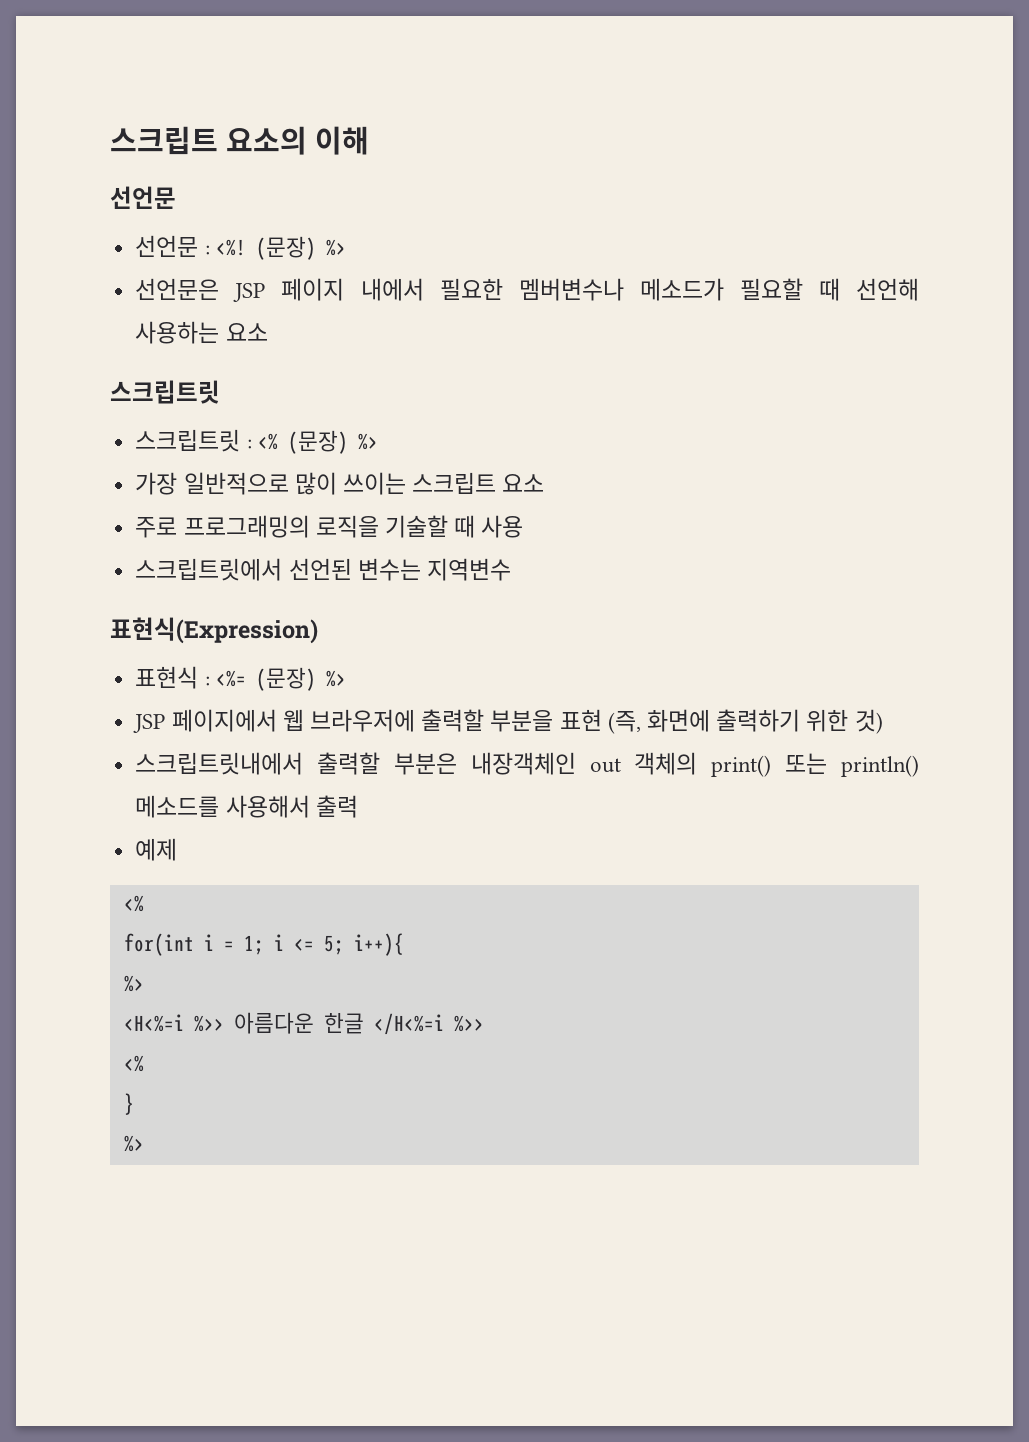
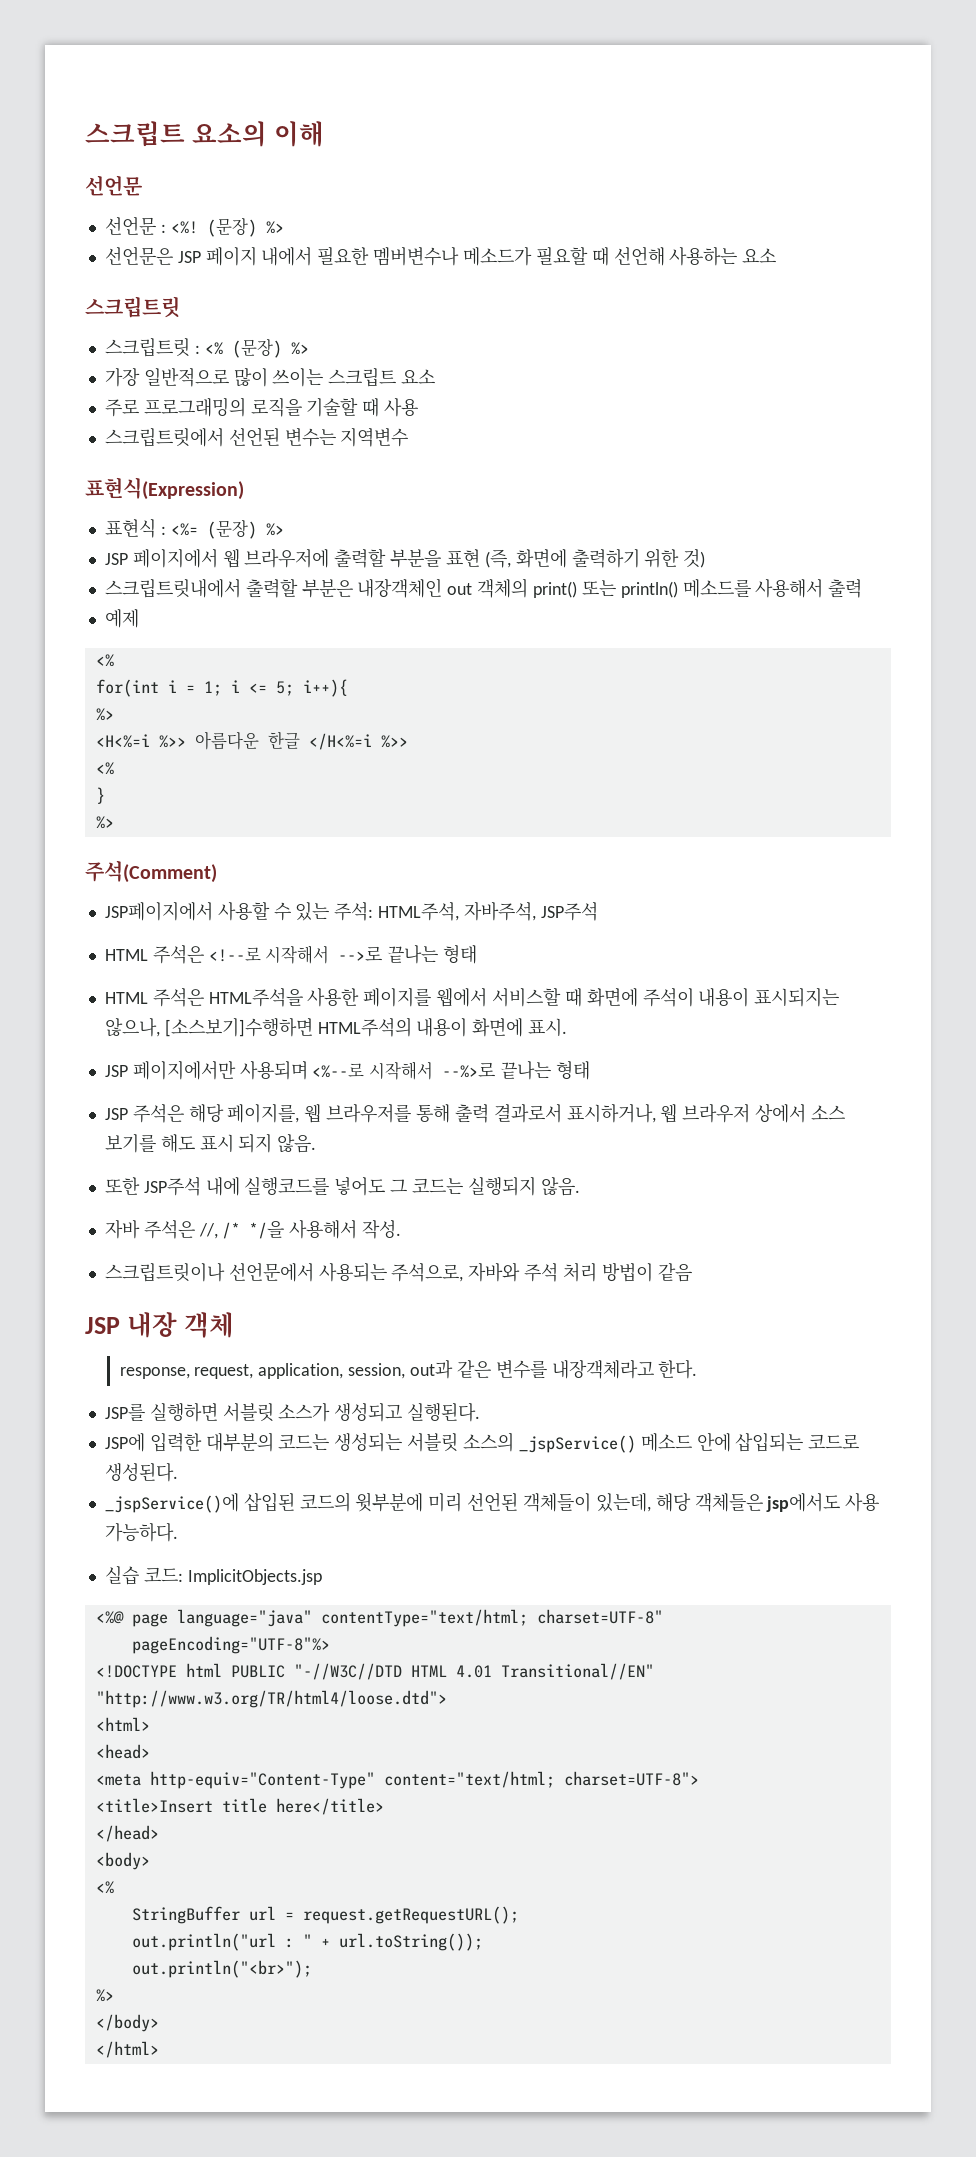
+ 주석(Comment)
+ JSP페이지에서 사용할 수 있는 주석: HTML주석, 자바주석, JSP주석
+ HTML 주석은 <!--로 시작해서 -->로 끝나는 형태
+ HTML 주석은 HTML주석을 사용한 페이지를 웹에서 서비스할 때 화면에 주석이 내용이 표시되지는 않으나, [소스보기]수행하면 HTML주석의 내용이 화면에 표시.
+ JSP 페이지에서만 사용되며 <%--로 시작해서 --%>로 끝나는 형태
+ JSP 주석은 해당 페이지를, 웹 브라우저를 통해 출력 결과로서 표시하거나, 웹 브라우저 상에서 소스 보기를 해도 표시 되지 않음.
+ 또한 JSP주석 내에 실행코드를 넣어도 그 코드는 실행되지 않음.
+ 자바 주석은 //, /* */을 사용해서 작성.
+ 스크립트릿이나 선언문에서 사용되는 주석으로, 자바와 주석 처리 방법이 같음
+ JSP 내장 객체
+ response, request, application, session, out과 같은 변수를 내장객체라고 한다.
+ JSP를 실행하면 서블릿 소스가 생성되고 실행된다.
+ JSP에 입력한 대부분의 코드는 생성되는 서블릿 소스의 _jspService() 메소드 안에 삽입되는 코드로 생성된다.
+ _jspService()에 삽입된 코드의 윗부분에 미리 선언된 객체들이 있는데, 해당 객체들은 jsp에서도 사용 가능하다.
+ 실습 코드: ImplicitObjects.jsp
+ <%@ page language="java" contentType="text/html; charset=UTF-8"
+ pageEncoding="UTF-8"%>
+ <!DOCTYPE html PUBLIC "-//W3C//DTD HTML 4.01 Transitional//EN" "http://www.w3.org/TR/html4/loose.dtd">
+ <html>
+ <head>
+ <meta http-equiv="Content-Type" content="text/html; charset=UTF-8">
+ <title>Insert title here</title>
+ </head>
+ <body>
+ <%
+ StringBuffer url = request.getRequestURL();
+ out.println("url : " + url.toString());
+ out.println("<br>");
+ %>
+ </body>
+ </html>

